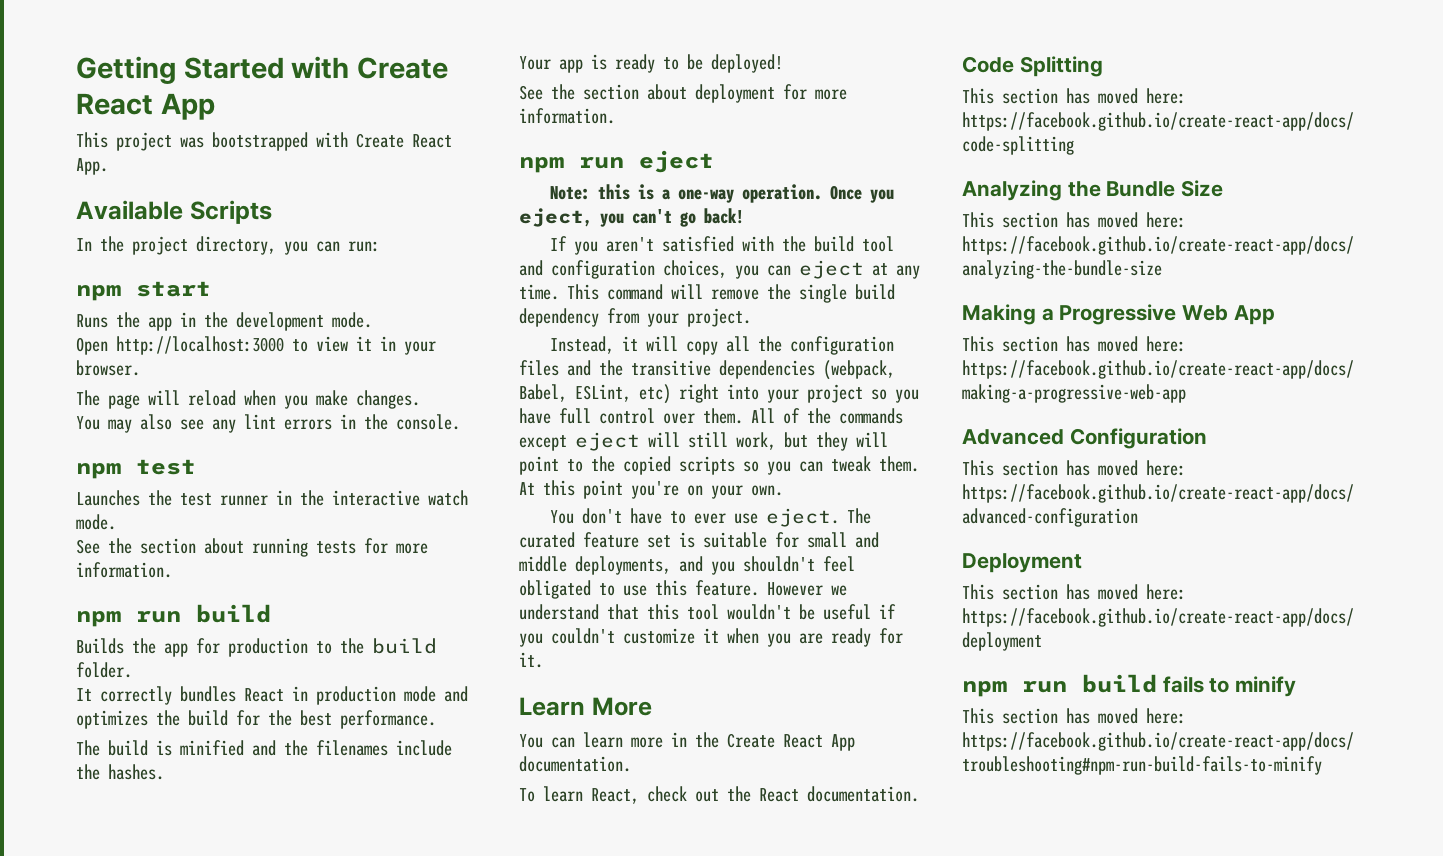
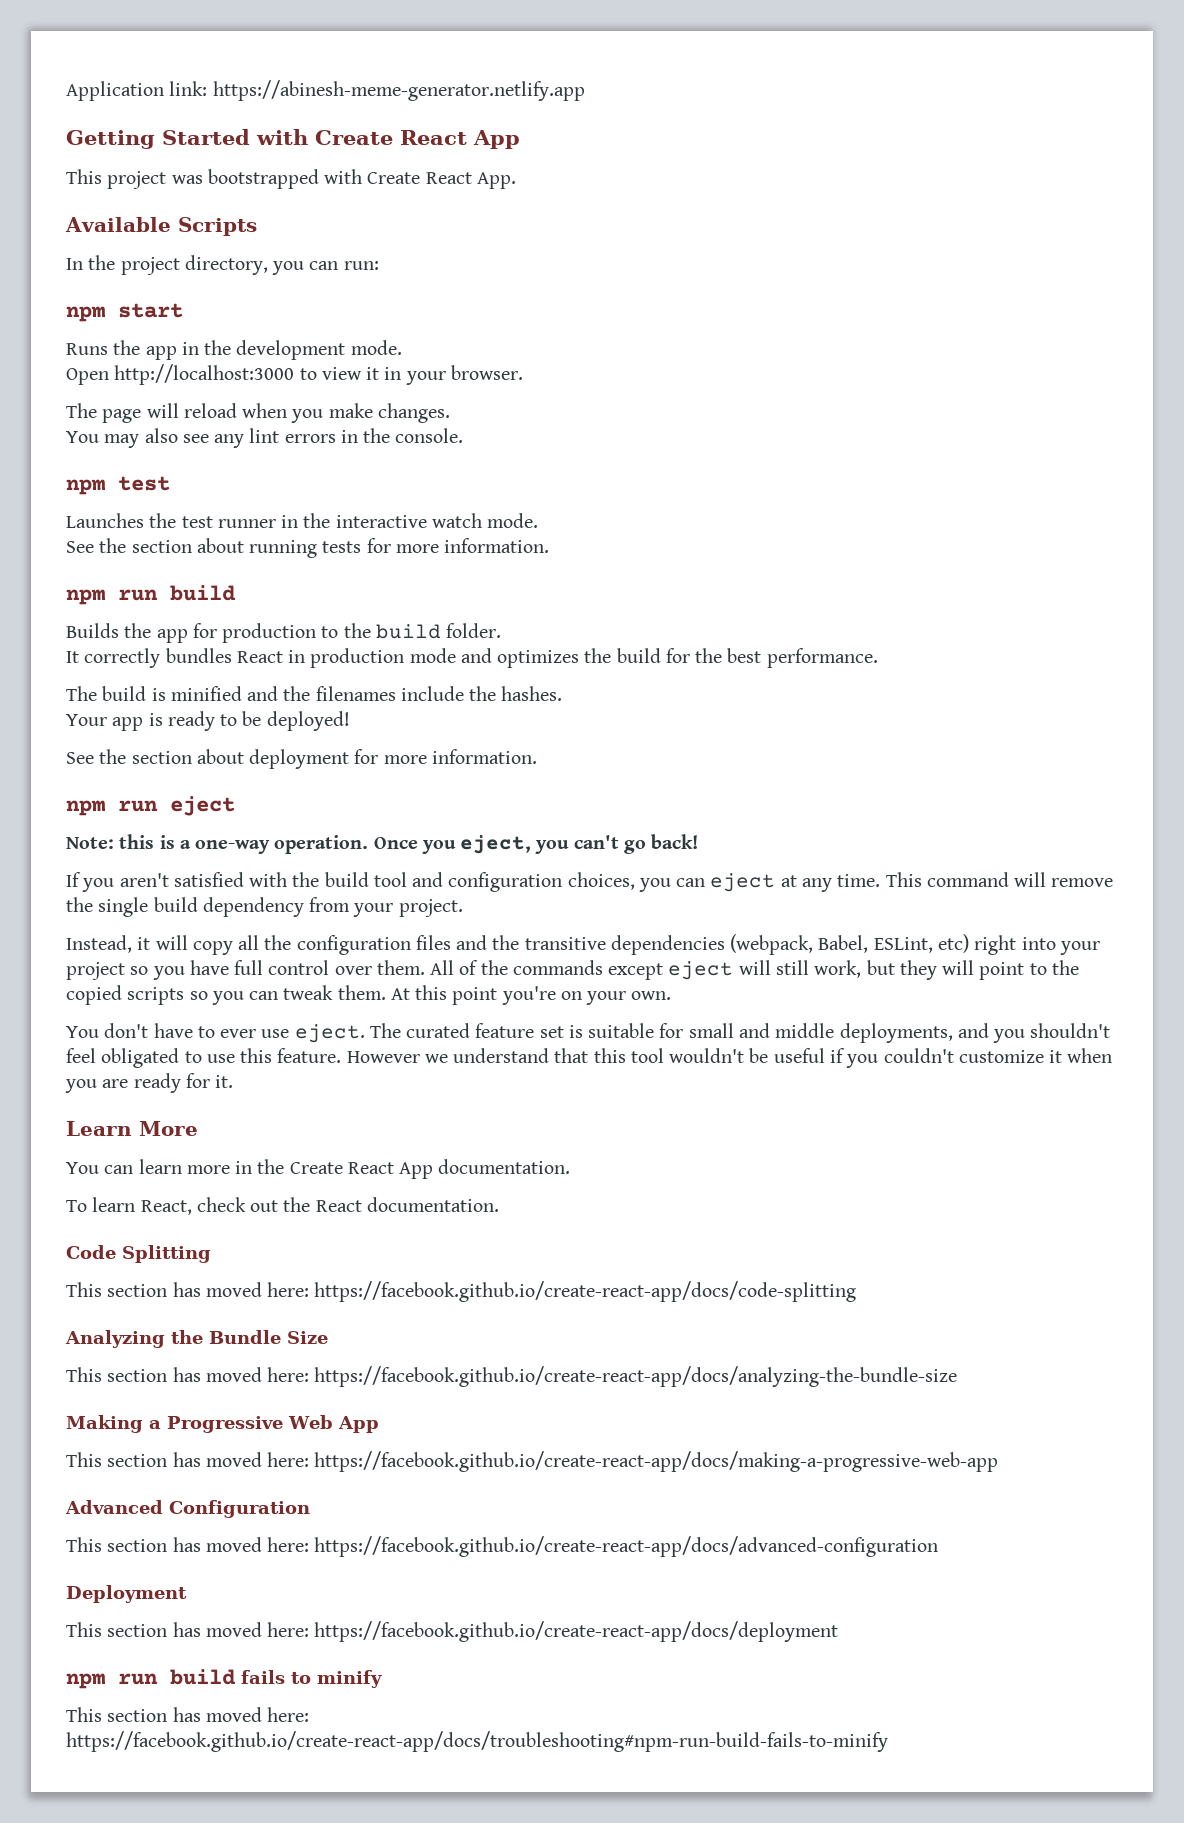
+ Application link: https://abinesh-meme-generator.netlify.app

